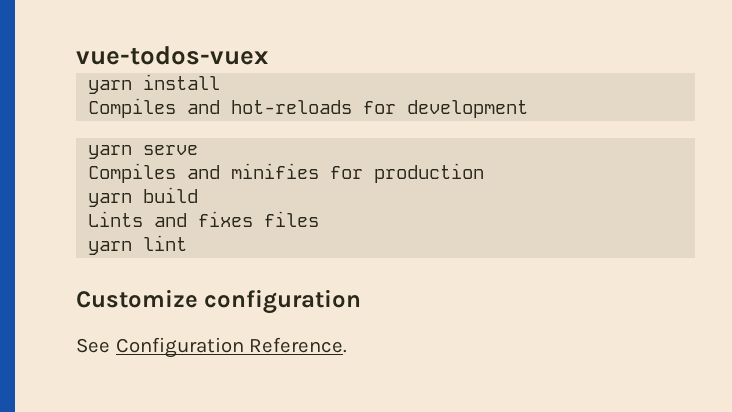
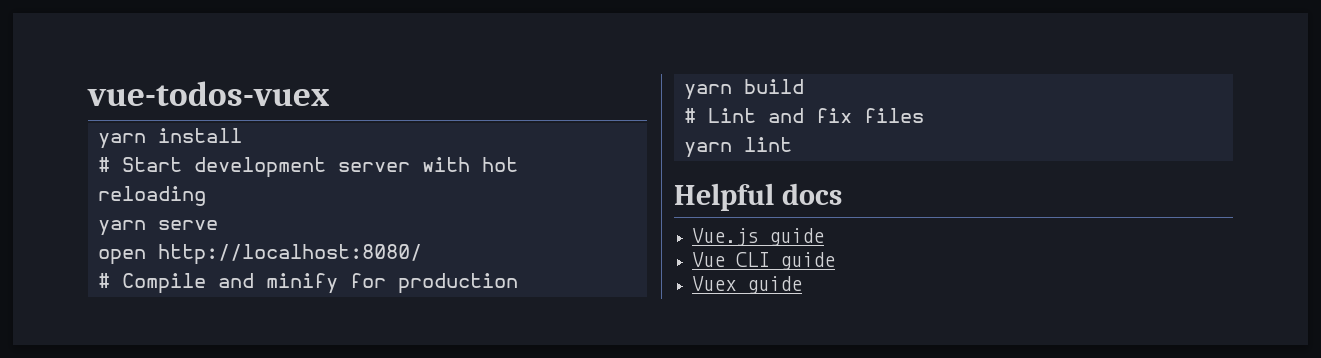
- Compiles and hot-reloads for development
+ # Start development server with hot reloading
  yarn serve
- Compiles and minifies for production
+ open http://localhost:8080/
+ # Compile and minify for production
- Lints and fixes files
+ # Lint and fix files
- Customize configuration
- See Configuration Reference.
+ Helpful docs
+ Vue.js guide
+ Vue CLI guide
+ Vuex guide

